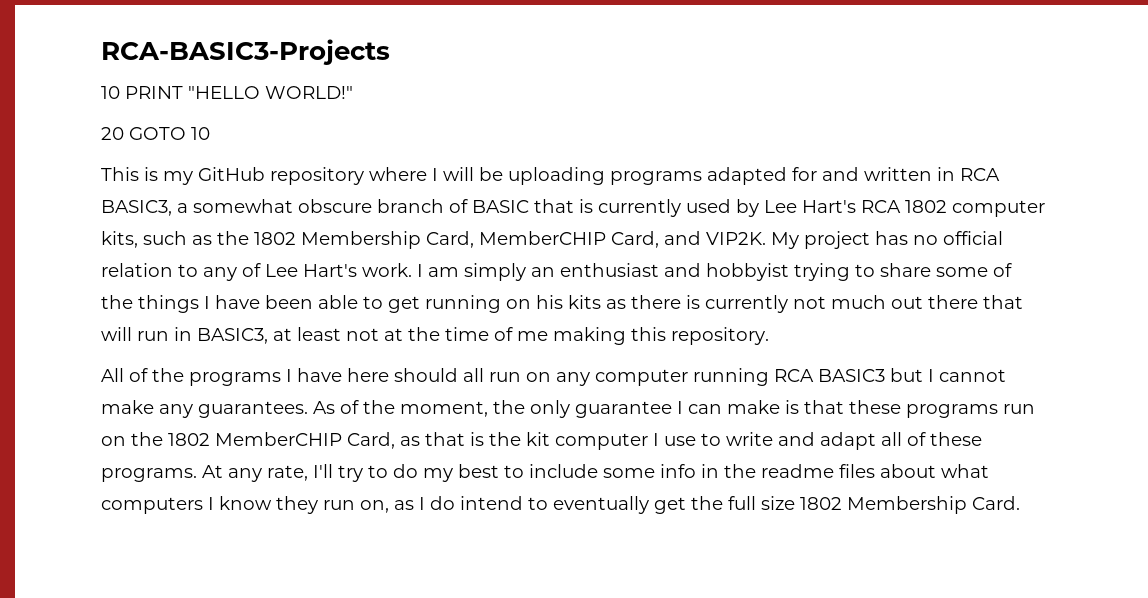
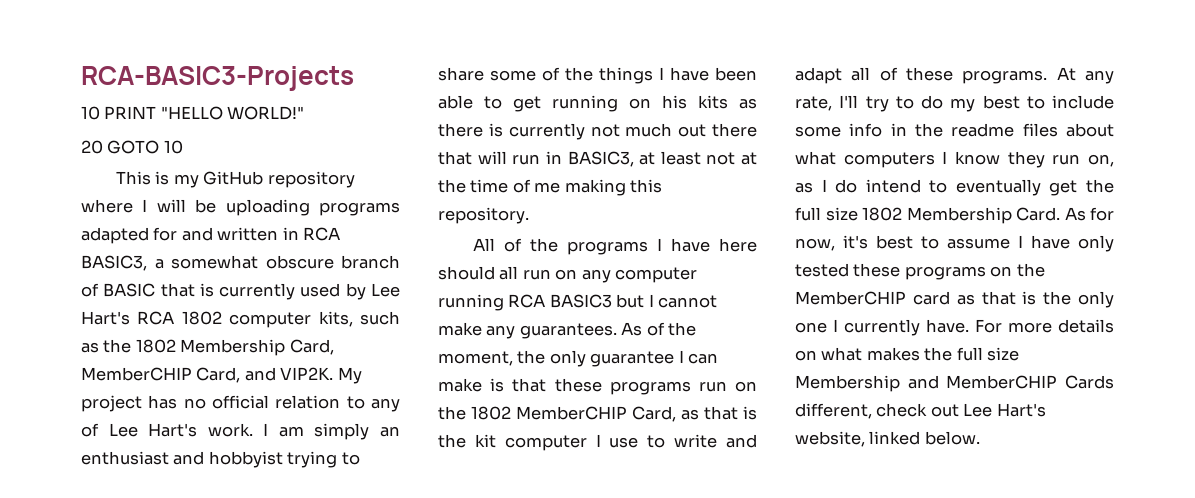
+ As for now, it's best to assume I have only tested these programs on the MemberCHIP card as that is the only one I currently have. For more details on what makes the full size Membership and MemberCHIP Cards different, check out Lee Hart's website, linked below.

